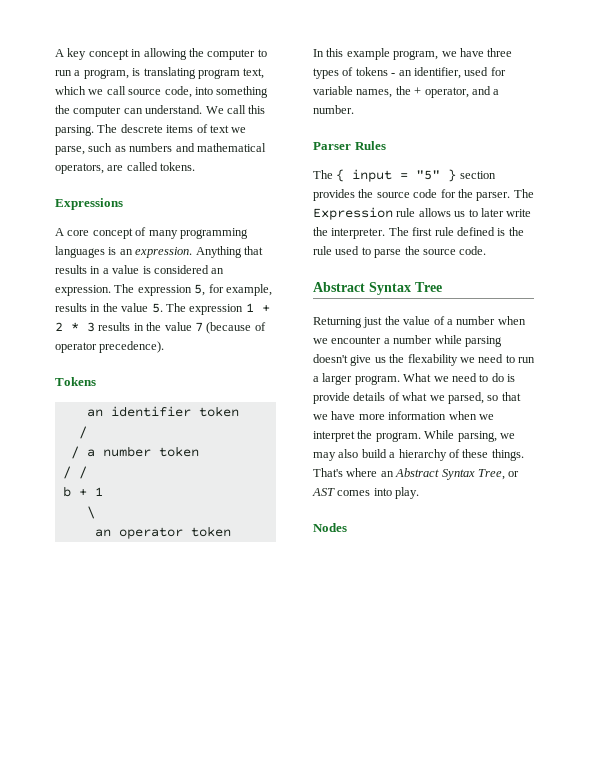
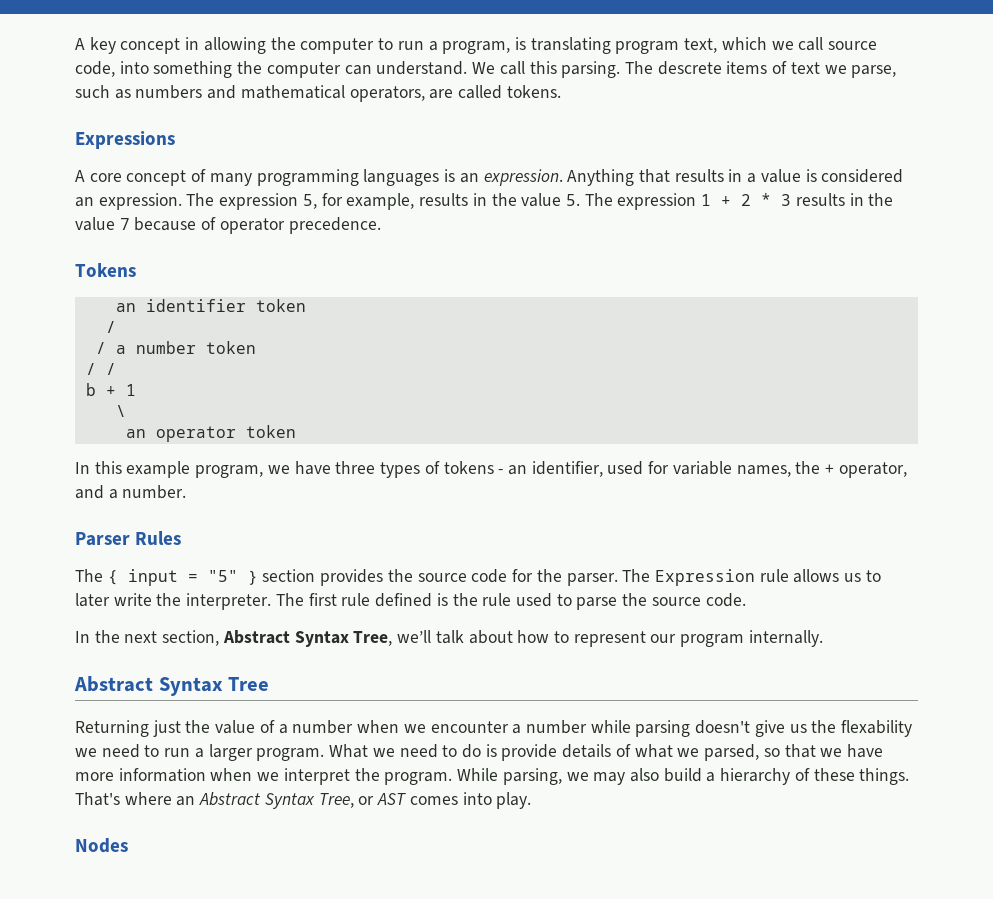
- The expression 5, for example, results in the value 5. The expression 1 + 2 * 3 results in the value 7 (because of operator precedence).
+ The expression 5, for example, results in the value 5. The expression 1 + 2 * 3 results in the value 7 because of operator precedence.
+ In the next section, Abstract Syntax Tree, we’ll talk about how to represent our program internally.

